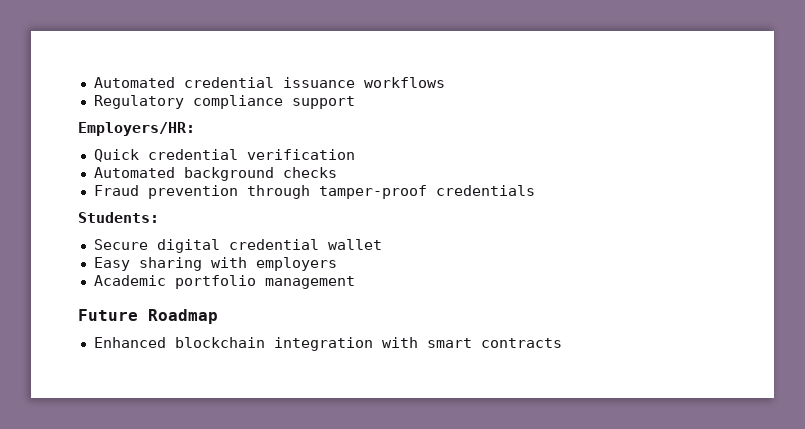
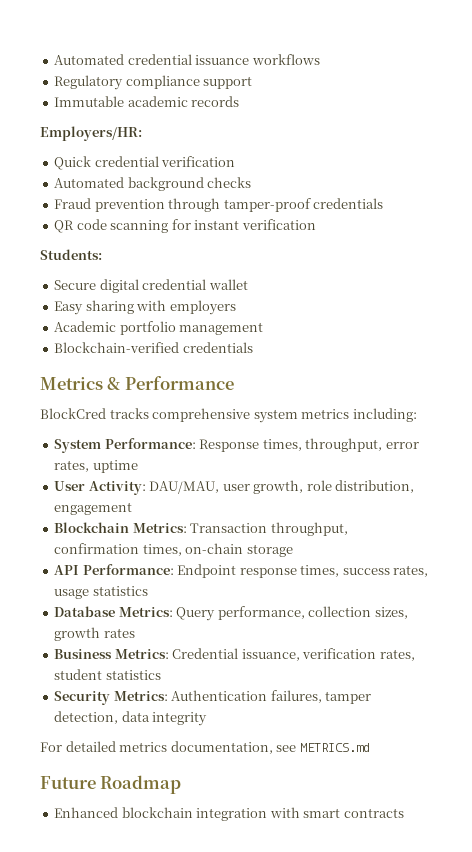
+ Immutable academic records
+ QR code scanning for instant verification
+ Blockchain-verified credentials
+ Metrics & Performance
+ BlockCred tracks comprehensive system metrics including:
+ System Performance: Response times, throughput, error rates, uptime
+ User Activity: DAU/MAU, user growth, role distribution, engagement
+ Blockchain Metrics: Transaction throughput, confirmation times, on-chain storage
+ API Performance: Endpoint response times, success rates, usage statistics
+ Database Metrics: Query performance, collection sizes, growth rates
+ Business Metrics: Credential issuance, verification rates, student statistics
+ Security Metrics: Authentication failures, tamper detection, data integrity
+ For detailed metrics documentation, see METRICS.md

